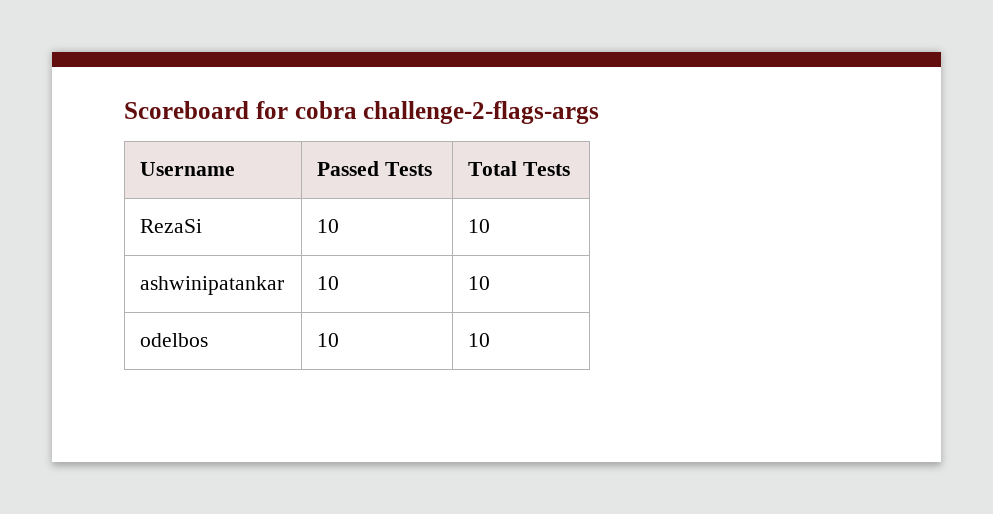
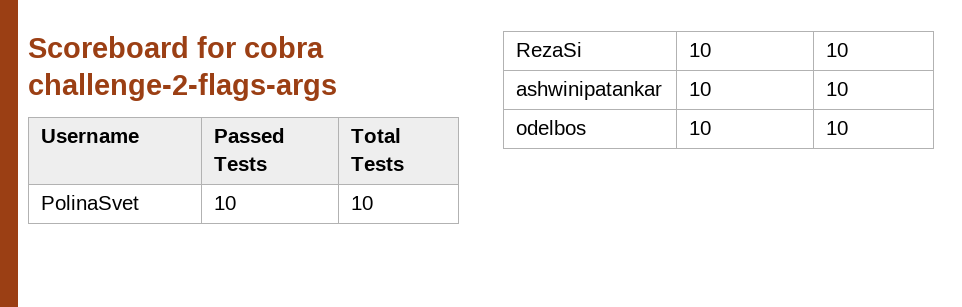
+ PolinaSvet | 10 | 10

